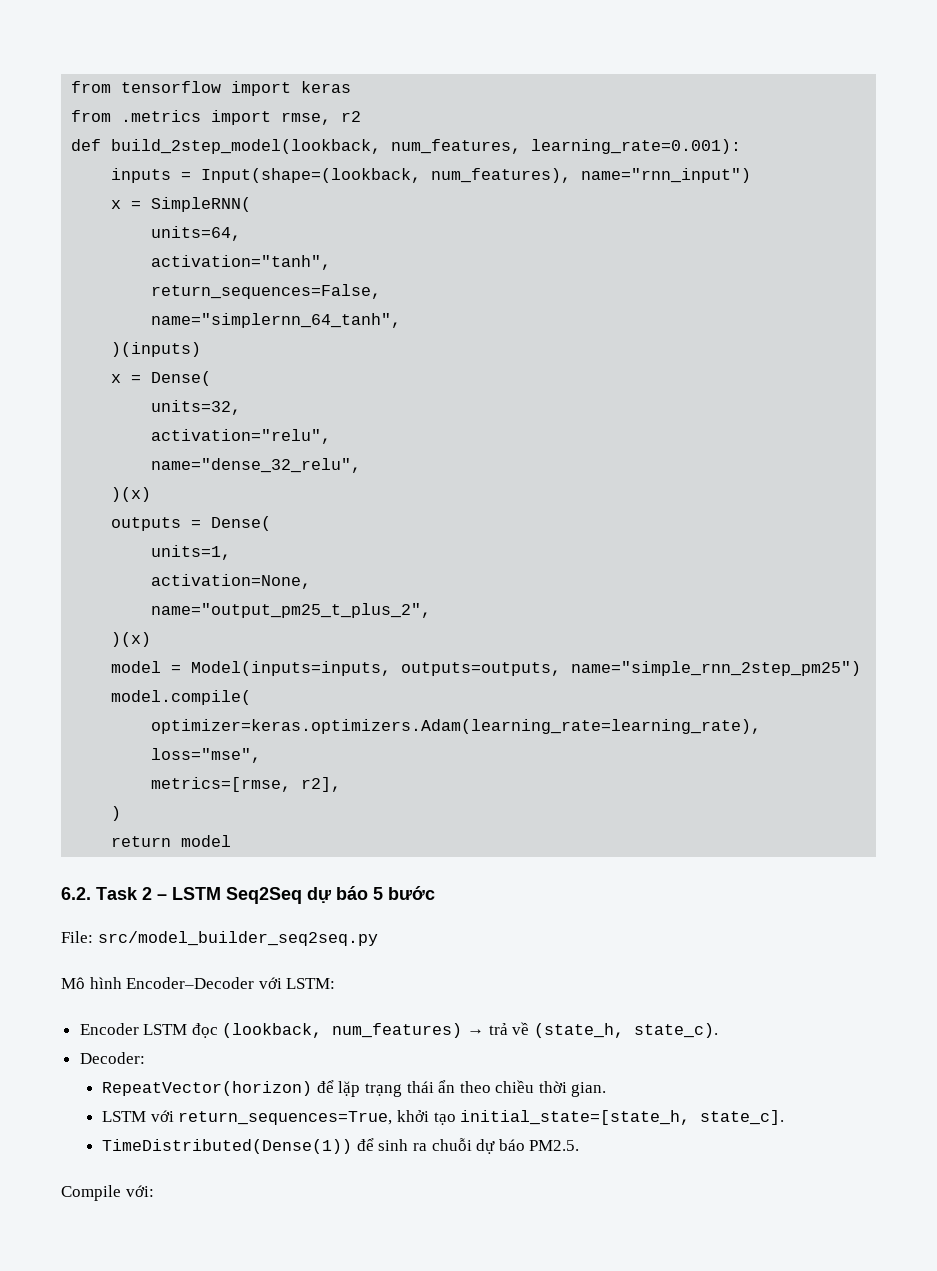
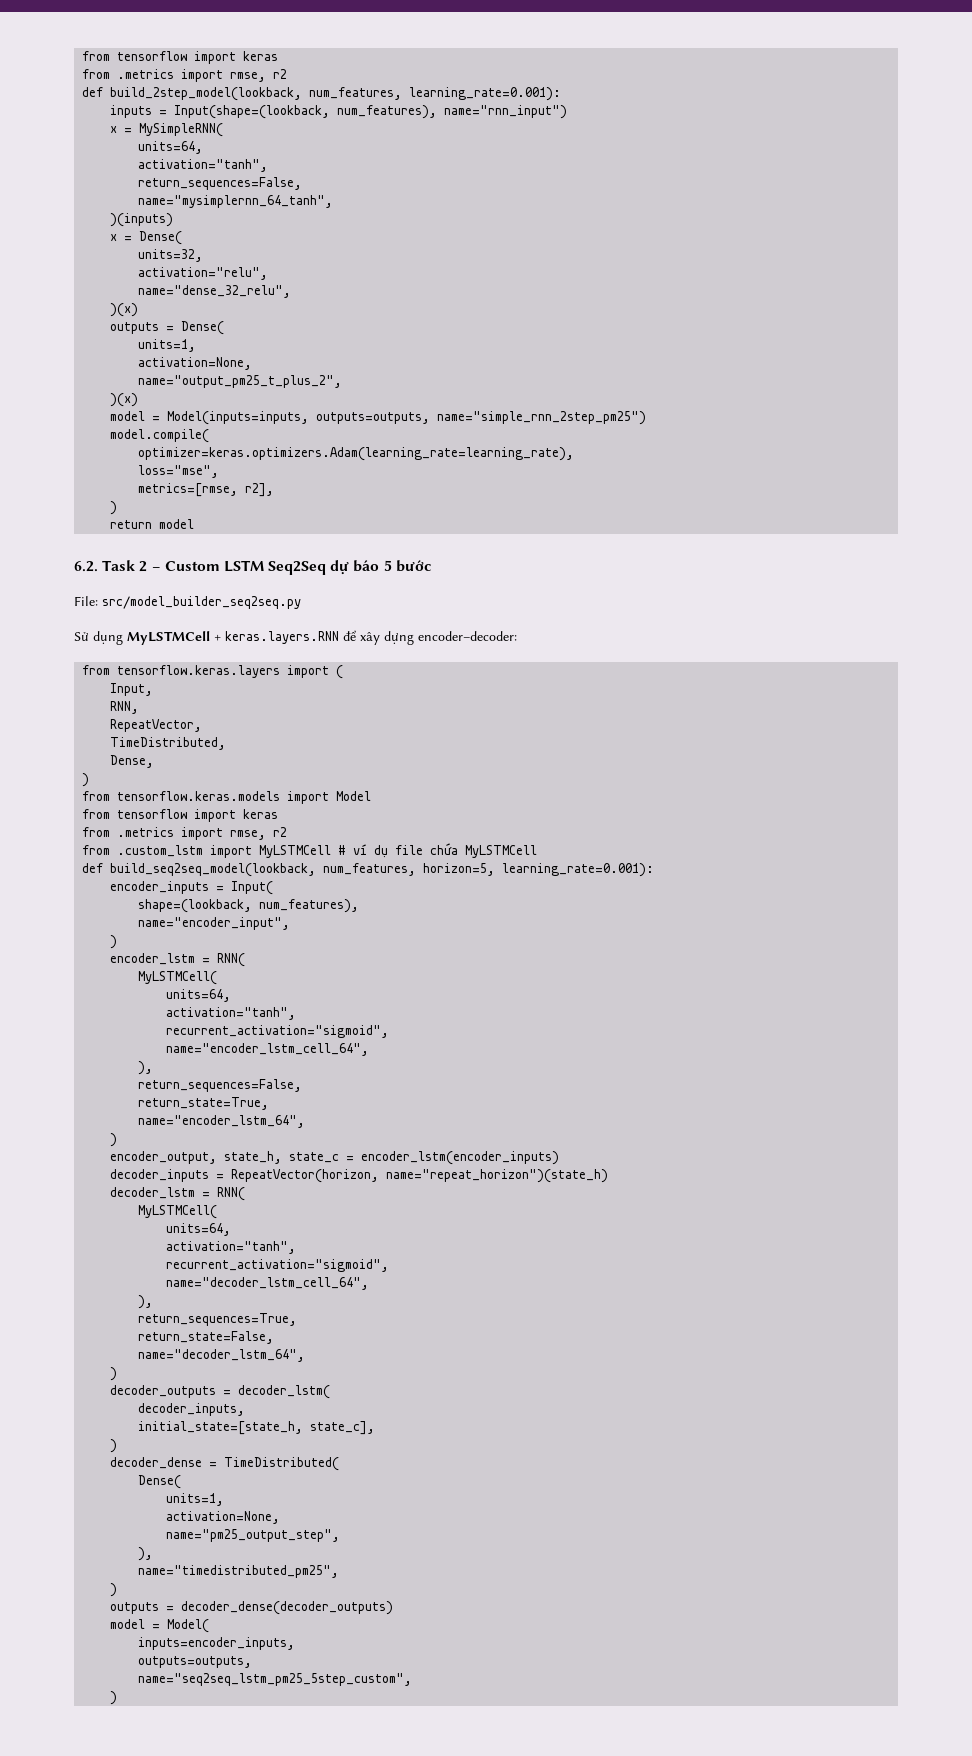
- x = SimpleRNN(
+ x = MySimpleRNN(
- name="simplernn_64_tanh",
+ name="mysimplernn_64_tanh",
- 6.2. Task 2 – LSTM Seq2Seq dự báo 5 bước
+ 6.2. Task 2 – Custom LSTM Seq2Seq dự báo 5 bước
- Mô hình Encoder–Decoder với LSTM:
- Encoder LSTM đọc (lookback, num_features) → trả về (state_h, state_c).
- Decoder:
- RepeatVector(horizon) để lặp trạng thái ẩn theo chiều thời gian.
- LSTM với return_sequences=True, khởi tạo initial_state=[state_h, state_c].
- TimeDistributed(Dense(1)) để sinh ra chuỗi dự báo PM2.5.
- Compile với:
+ Sử dụng MyLSTMCell + keras.layers.RNN để xây dựng encoder–decoder:
+ from tensorflow.keras.layers import (
+ Input,
+ RNN,
+ RepeatVector,
+ TimeDistributed,
+ Dense,
+ )
+ from tensorflow.keras.models import Model
+ from tensorflow import keras
+ from .metrics import rmse, r2
+ from .custom_lstm import MyLSTMCell # ví dụ file chứa MyLSTMCell
+ def build_seq2seq_model(lookback, num_features, horizon=5, learning_rate=0.001):
+ encoder_inputs = Input(
+ shape=(lookback, num_features),
+ name="encoder_input",
+ )
+ encoder_lstm = RNN(
+ MyLSTMCell(
+ units=64,
+ activation="tanh",
+ recurrent_activation="sigmoid",
+ name="encoder_lstm_cell_64",
+ ),
+ return_sequences=False,
+ return_state=True,
+ name="encoder_lstm_64",
+ )
+ encoder_output, state_h, state_c = encoder_lstm(encoder_inputs)
+ decoder_inputs = RepeatVector(horizon, name="repeat_horizon")(state_h)
+ decoder_lstm = RNN(
+ MyLSTMCell(
+ units=64,
+ activation="tanh",
+ recurrent_activation="sigmoid",
+ name="decoder_lstm_cell_64",
+ ),
+ return_sequences=True,
+ return_state=False,
+ name="decoder_lstm_64",
+ )
+ decoder_outputs = decoder_lstm(
+ decoder_inputs,
+ initial_state=[state_h, state_c],
+ )
+ decoder_dense = TimeDistributed(
+ Dense(
+ units=1,
+ activation=None,
+ name="pm25_output_step",
+ ),
+ name="timedistributed_pm25",
+ )
+ outputs = decoder_dense(decoder_outputs)
+ model = Model(
+ inputs=encoder_inputs,
+ outputs=outputs,
+ name="seq2seq_lstm_pm25_5step_custom",
+ )

